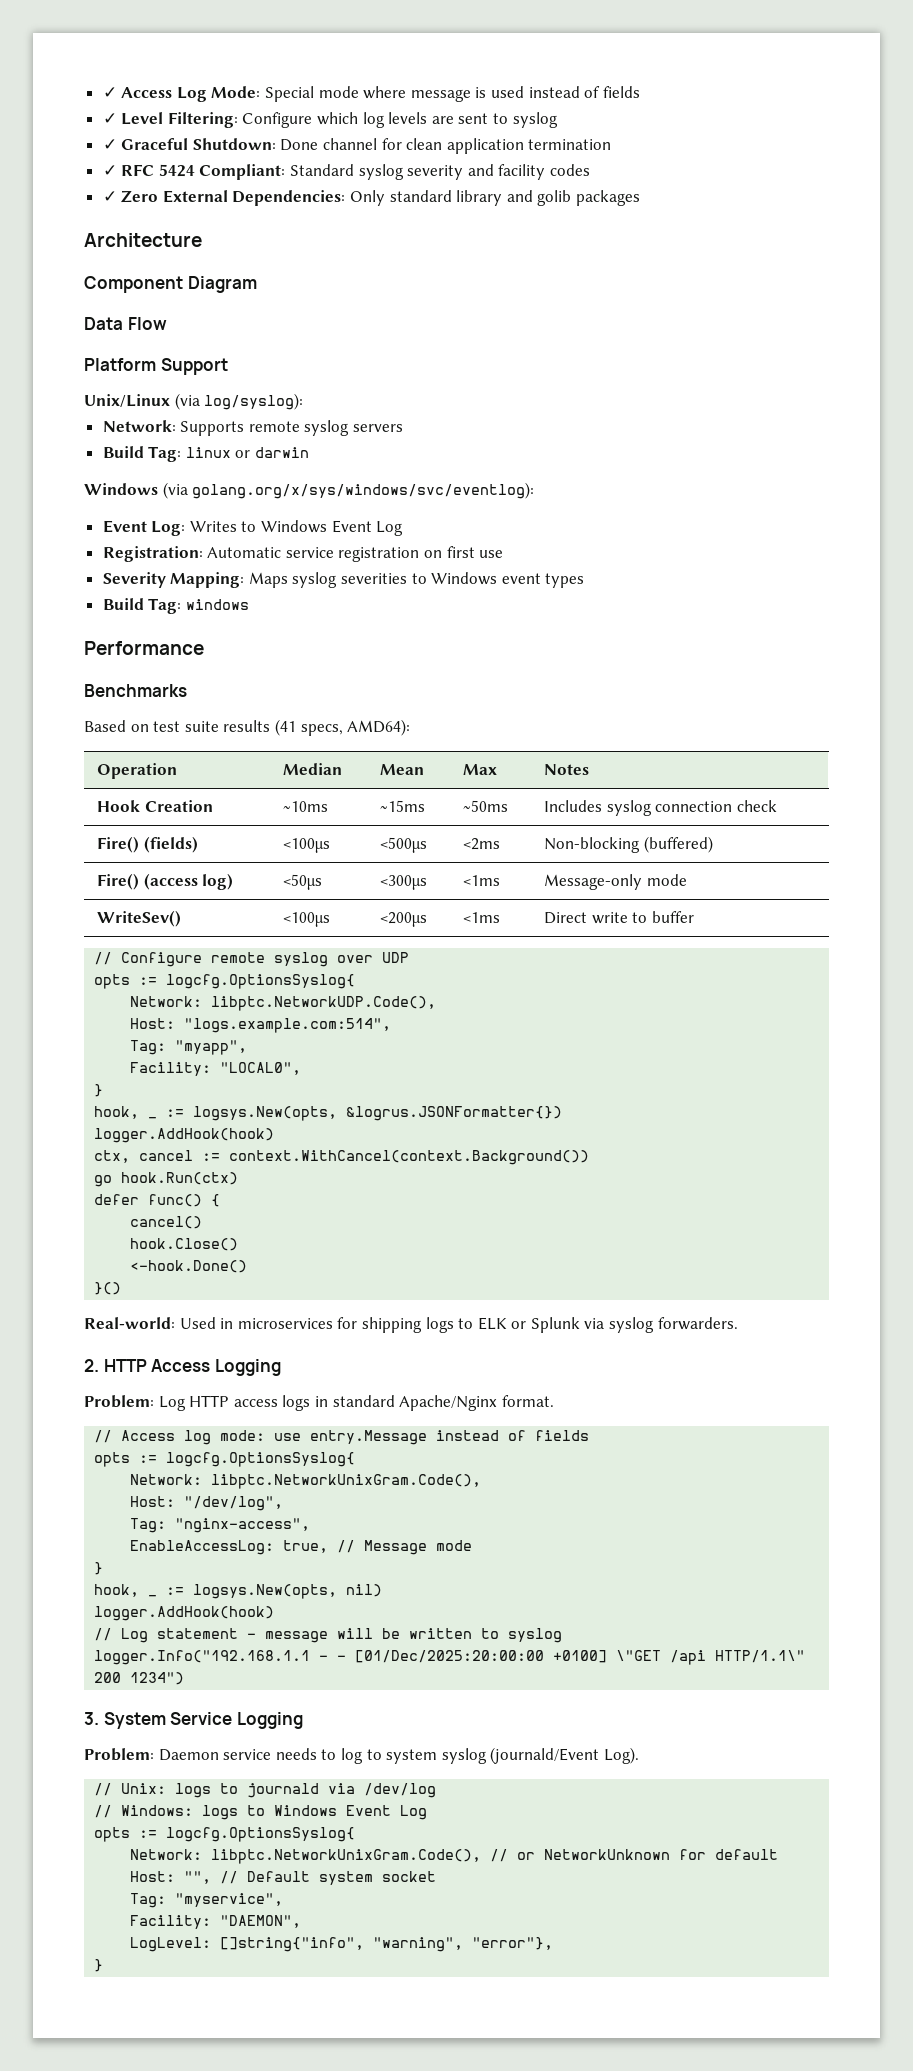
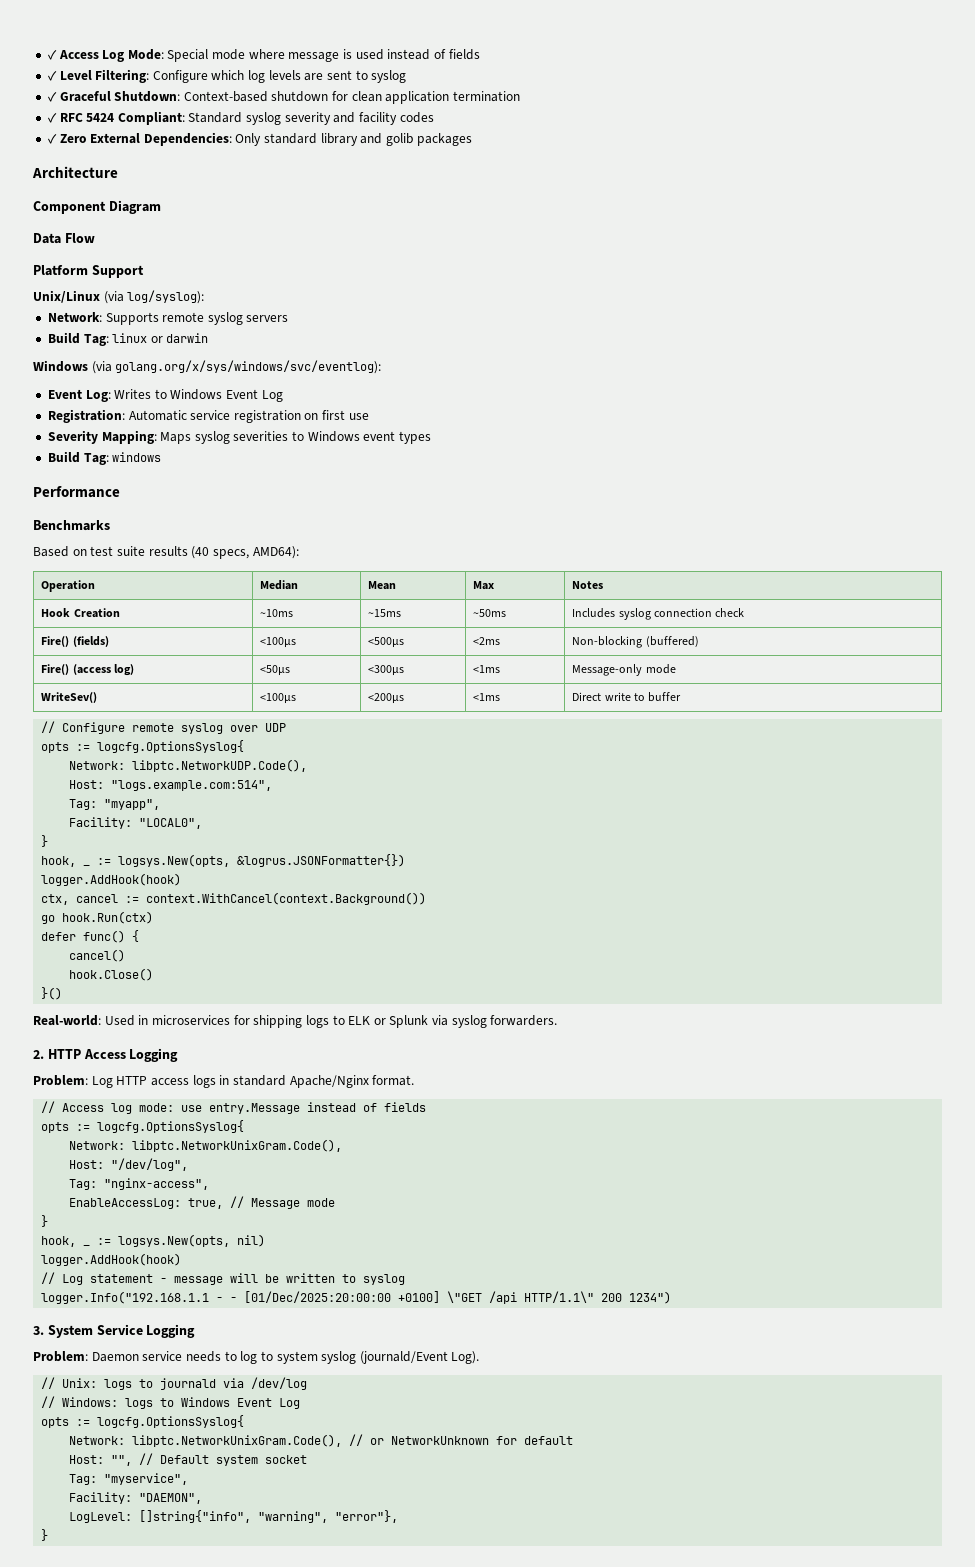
- ✓ Graceful Shutdown: Done channel for clean application termination
+ ✓ Graceful Shutdown: Context-based shutdown for clean application termination
- Based on test suite results (41 specs, AMD64):
+ Based on test suite results (40 specs, AMD64):
- <-hook.Done()

